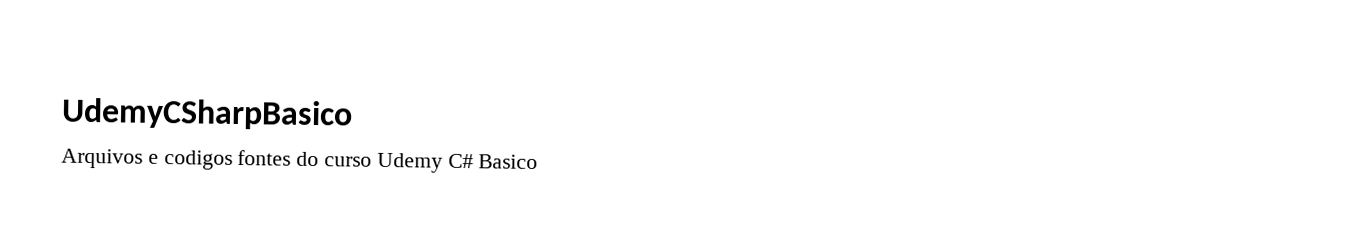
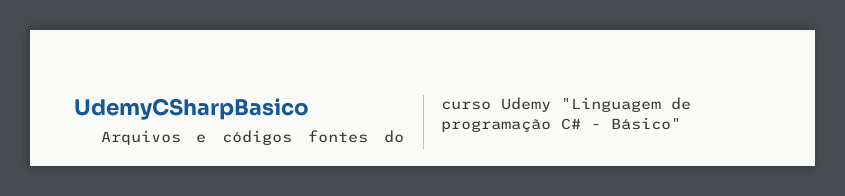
- Arquivos e codigos fontes do curso Udemy C# Basico
+ Arquivos e códigos fontes do curso Udemy "Linguagem de programação C# - Básico"

